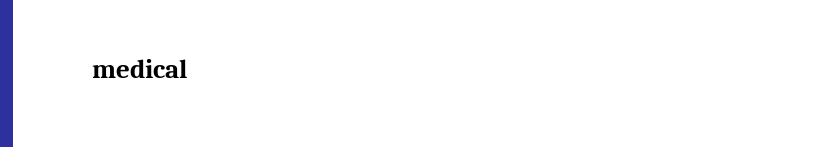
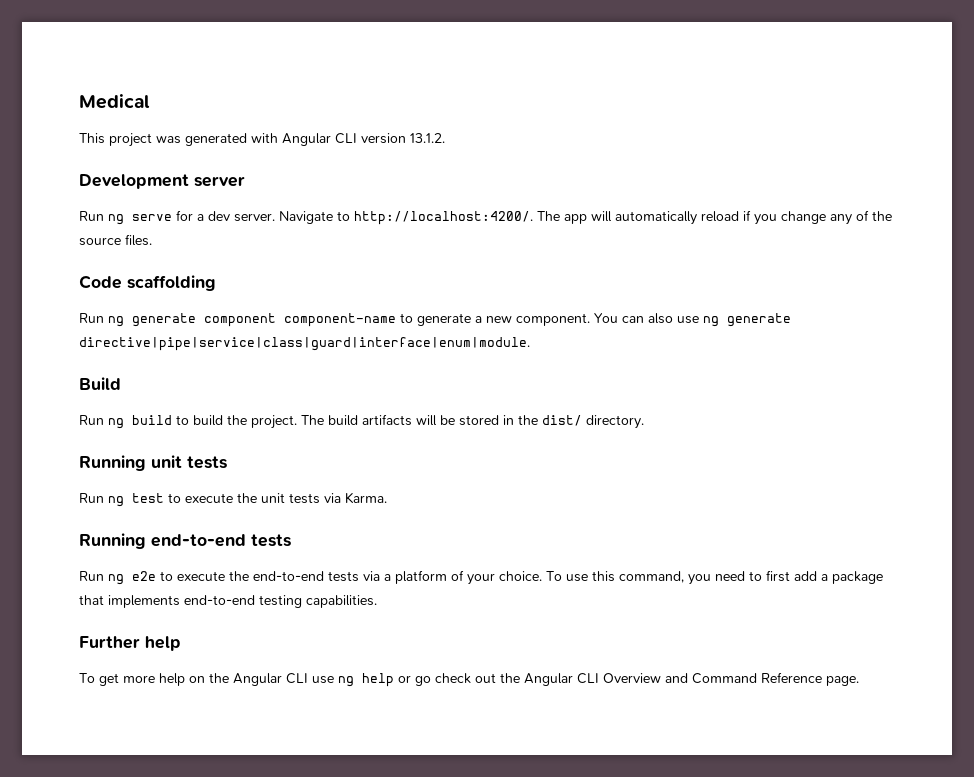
- medical
+ Medical
+ This project was generated with Angular CLI version 13.1.2.
+ Development server
+ Run ng serve for a dev server. Navigate to http://localhost:4200/. The app will automatically reload if you change any of the source files.
+ Code scaffolding
+ Run ng generate component component-name to generate a new component. You can also use ng generate directive|pipe|service|class|guard|interface|enum|module.
+ Build
+ Run ng build to build the project. The build artifacts will be stored in the dist/ directory.
+ Running unit tests
+ Run ng test to execute the unit tests via Karma.
+ Running end-to-end tests
+ Run ng e2e to execute the end-to-end tests via a platform of your choice. To use this command, you need to first add a package that implements end-to-end testing capabilities.
+ Further help
+ To get more help on the Angular CLI use ng help or go check out the Angular CLI Overview and Command Reference page.

